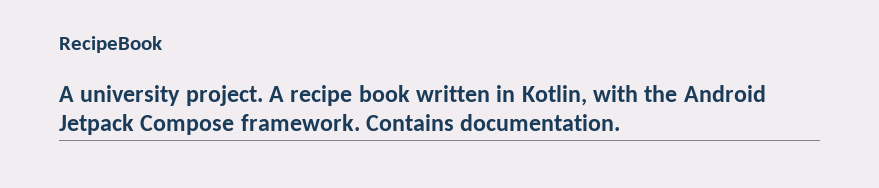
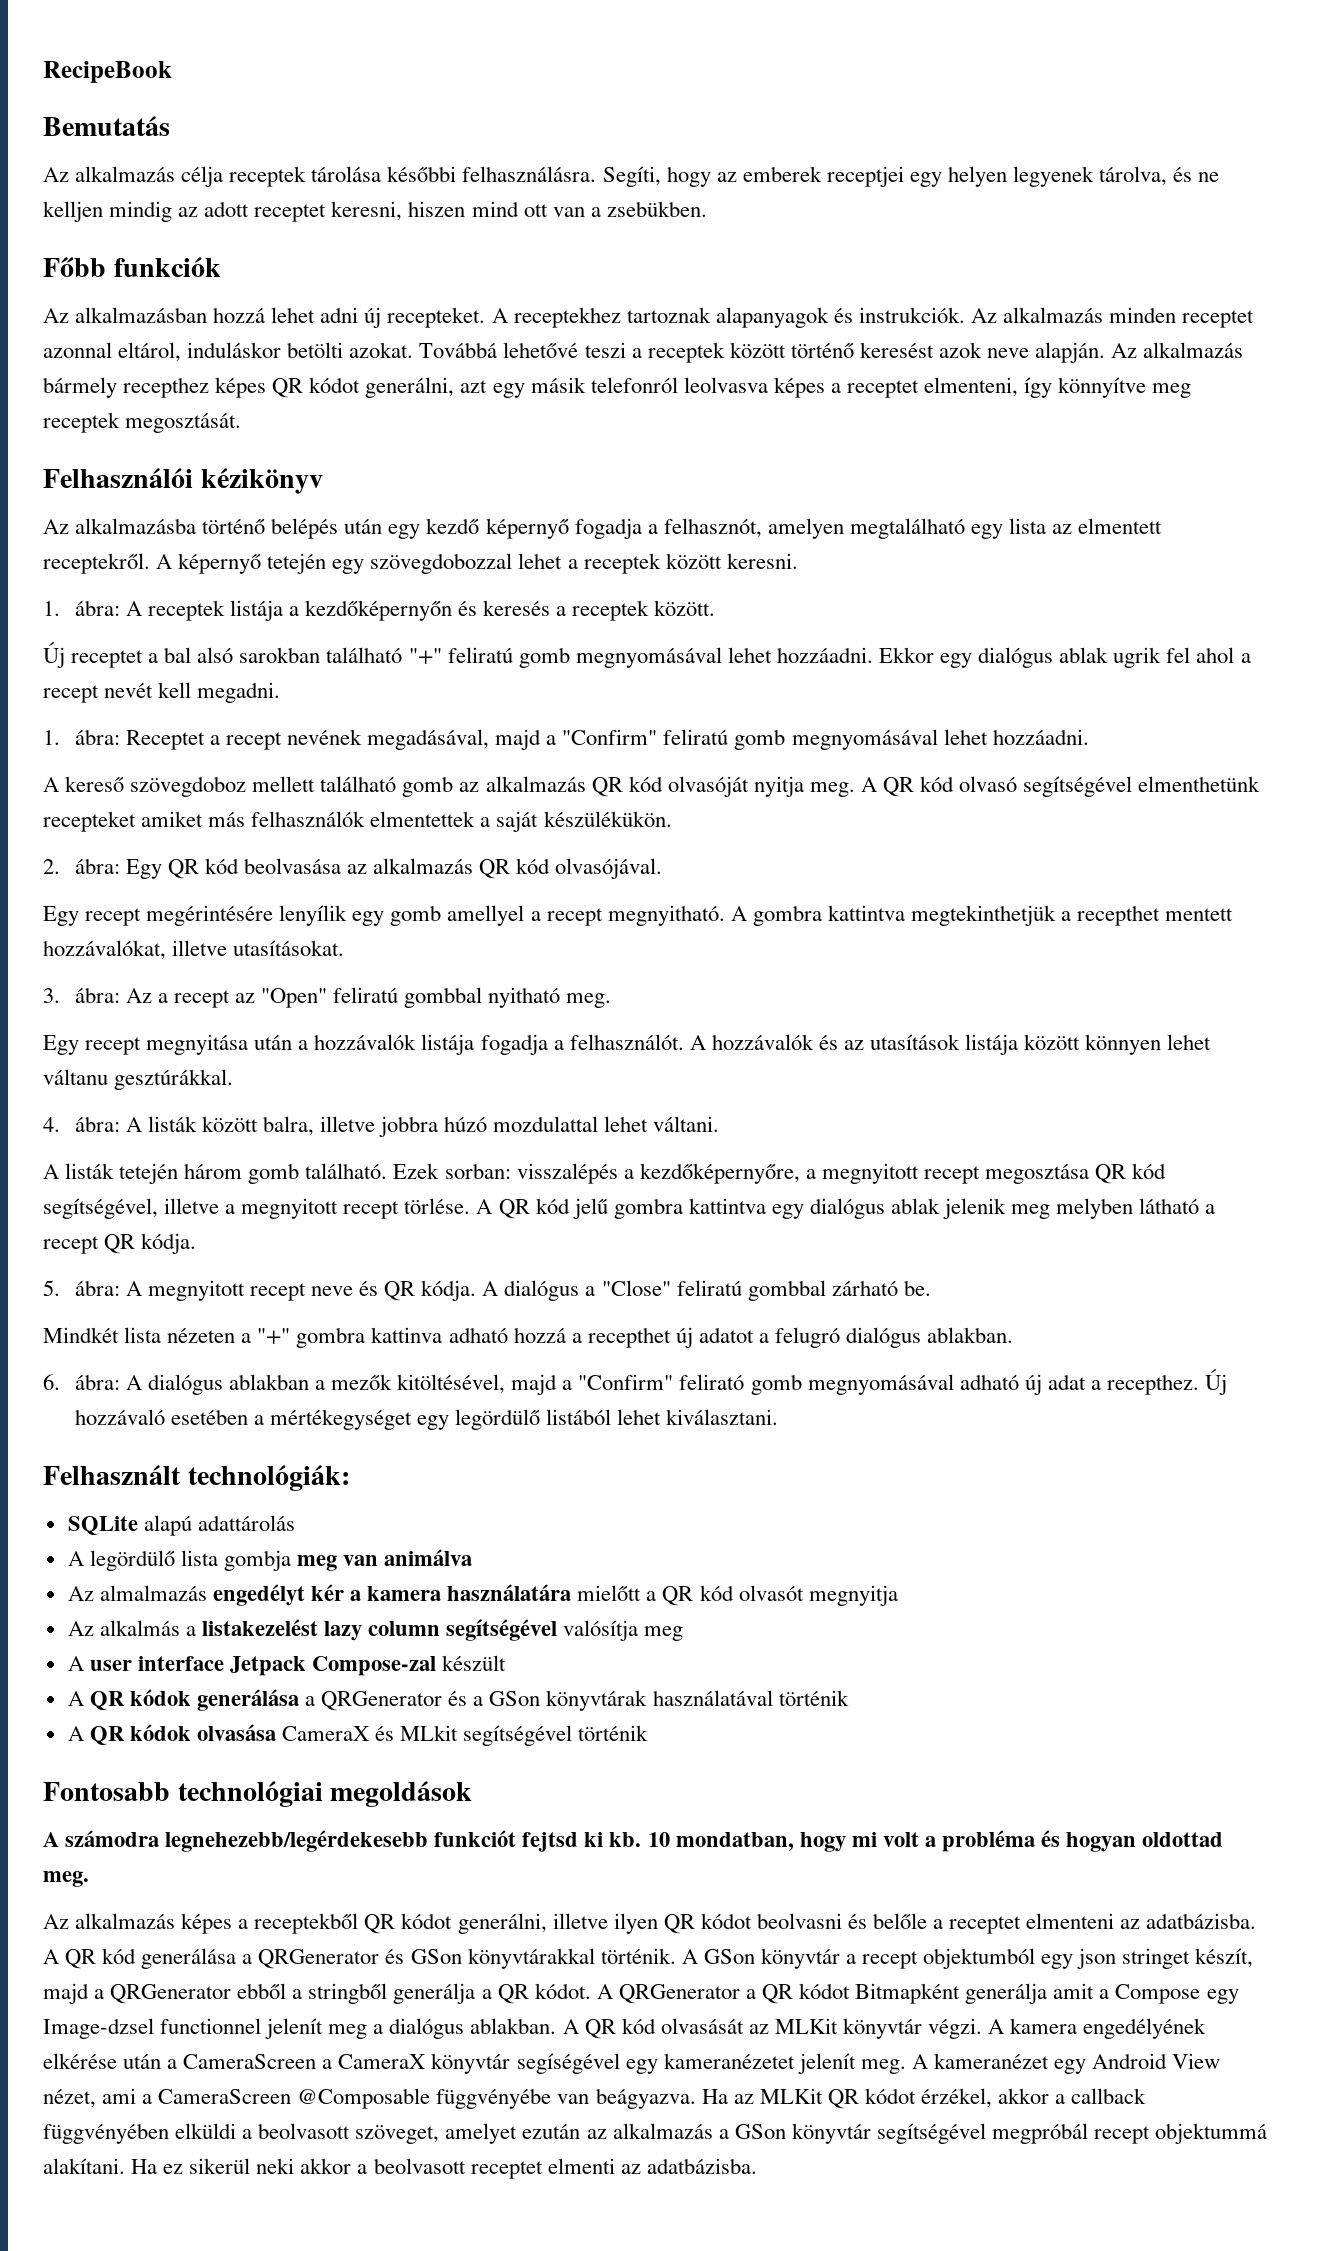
- A university project. A recipe book written in Kotlin, with the Android Jetpack Compose framework. Contains documentation.
+ Bemutatás
+ Az alkalmazás célja receptek tárolása későbbi felhasználásra. Segíti, hogy az emberek receptjei egy helyen legyenek tárolva, és ne kelljen mindig az adott receptet keresni, hiszen mind ott van a zsebükben.
+ Főbb funkciók
+ Az alkalmazásban hozzá lehet adni új recepteket. A receptekhez tartoznak alapanyagok és instrukciók. Az alkalmazás minden receptet azonnal eltárol, induláskor betölti azokat. Továbbá lehetővé teszi a receptek között történő keresést azok neve alapján. Az alkalmazás bármely recepthez képes QR kódot generálni, azt egy másik telefonról leolvasva képes a receptet elmenteni, így könnyítve meg receptek megosztását.
+ Felhasználói kézikönyv
+ Az alkalmazásba történő belépés után egy kezdő képernyő fogadja a felhasznót, amelyen megtalálható egy lista az elmentett receptekről. A képernyő tetején egy szövegdobozzal lehet a receptek között keresni.
+ 1. ábra: A receptek listája a kezdőképernyőn és keresés a receptek között.
+ Új receptet a bal alsó sarokban található "+" feliratú gomb megnyomásával lehet hozzáadni. Ekkor egy dialógus ablak ugrik fel ahol a recept nevét kell megadni.
+ 1. ábra: Receptet a recept nevének megadásával, majd a "Confirm" feliratú gomb megnyomásával lehet hozzáadni.
+ A kereső szövegdoboz mellett található gomb az alkalmazás QR kód olvasóját nyitja meg. A QR kód olvasó segítségével elmenthetünk recepteket amiket más felhasználók elmentettek a saját készülékükön.
+ 2. ábra: Egy QR kód beolvasása az alkalmazás QR kód olvasójával.
+ Egy recept megérintésére lenyílik egy gomb amellyel a recept megnyitható. A gombra kattintva megtekinthetjük a recepthet mentett hozzávalókat, illetve utasításokat.
+ 3. ábra: Az a recept az "Open" feliratú gombbal nyitható meg.
+ Egy recept megnyitása után a hozzávalók listája fogadja a felhasználót. A hozzávalók és az utasítások listája között könnyen lehet váltanu gesztúrákkal.
+ 4. ábra: A listák között balra, illetve jobbra húzó mozdulattal lehet váltani.
+ A listák tetején három gomb található. Ezek sorban: visszalépés a kezdőképernyőre, a megnyitott recept megosztása QR kód segítségével, illetve a megnyitott recept törlése. A QR kód jelű gombra kattintva egy dialógus ablak jelenik meg melyben látható a recept QR kódja.
+ 5. ábra: A megnyitott recept neve és QR kódja. A dialógus a "Close" feliratú gombbal zárható be.
+ Mindkét lista nézeten a "+" gombra kattinva adható hozzá a recepthet új adatot a felugró dialógus ablakban.
+ 6. ábra: A dialógus ablakban a mezők kitöltésével, majd a "Confirm" felirató gomb megnyomásával adható új adat a recepthez. Új hozzávaló esetében a mértékegységet egy legördülő listából lehet kiválasztani.
+ Felhasznált technológiák:
+ SQLite alapú adattárolás
+ A legördülő lista gombja meg van animálva
+ Az almalmazás engedélyt kér a kamera használatára mielőtt a QR kód olvasót megnyitja
+ Az alkalmás a listakezelést lazy column segítségével valósítja meg
+ A user interface Jetpack Compose-zal készült
+ A QR kódok generálása a QRGenerator és a GSon könyvtárak használatával történik
+ A QR kódok olvasása CameraX és MLkit segítségével történik
+ Fontosabb technológiai megoldások
+ A számodra legnehezebb/legérdekesebb funkciót fejtsd ki kb. 10 mondatban, hogy mi volt a probléma és hogyan oldottad meg.
+ Az alkalmazás képes a receptekből QR kódot generálni, illetve ilyen QR kódot beolvasni és belőle a receptet elmenteni az adatbázisba. A QR kód generálása a QRGenerator és GSon könyvtárakkal történik. A GSon könyvtár a recept objektumból egy json stringet készít, majd a QRGenerator ebből a stringből generálja a QR kódot. A QRGenerator a QR kódot Bitmapként generálja amit a Compose egy Image-dzsel functionnel jelenít meg a dialógus ablakban. A QR kód olvasását az MLKit könyvtár végzi. A kamera engedélyének elkérése után a CameraScreen a CameraX könyvtár segíségével egy kameranézetet jelenít meg. A kameranézet egy Android View nézet, ami a CameraScreen @Composable függvényébe van beágyazva. Ha az MLKit QR kódot érzékel, akkor a callback függvényében elküldi a beolvasott szöveget, amelyet ezután az alkalmazás a GSon könyvtár segítségével megpróbál recept objektummá alakítani. Ha ez sikerül neki akkor a beolvasott receptet elmenti az adatbázisba.

